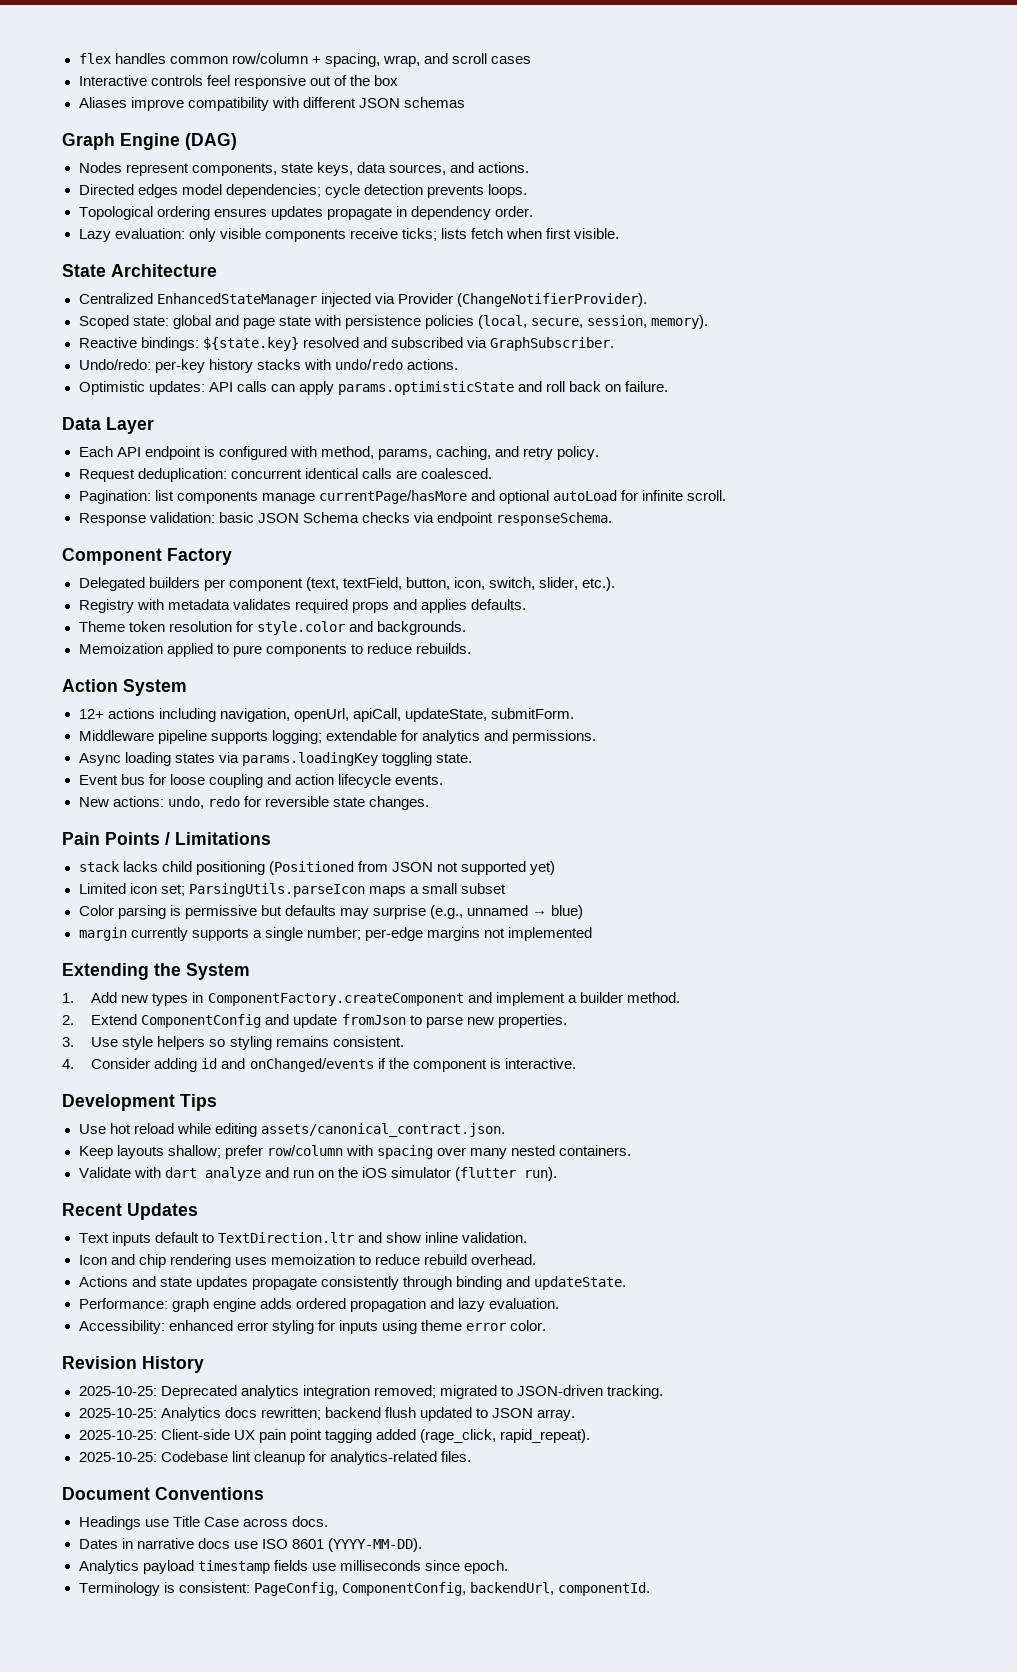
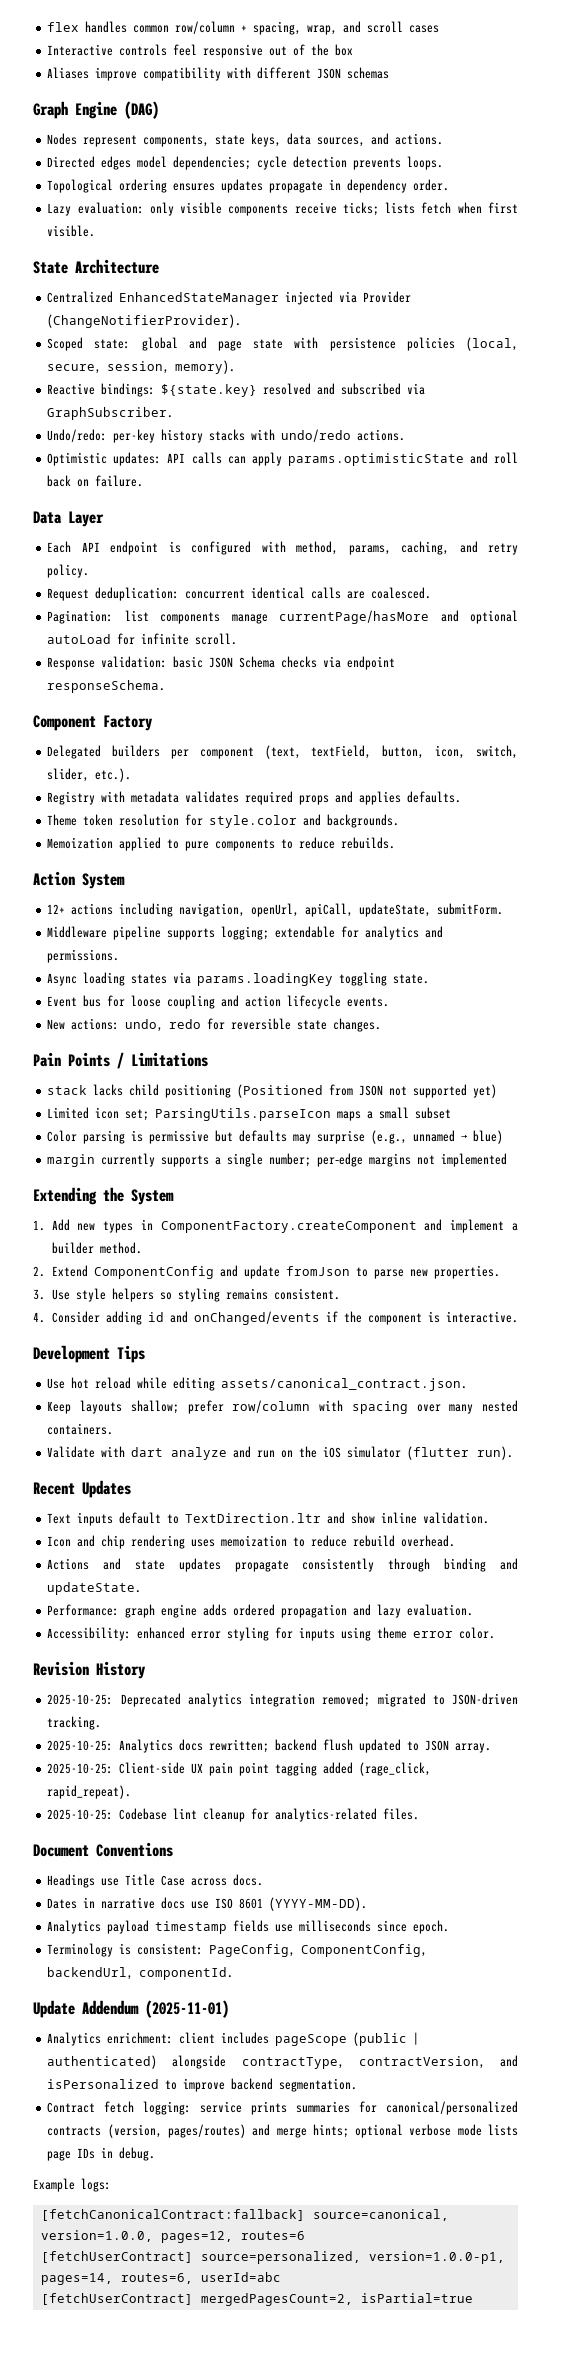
+ Update Addendum (2025-11-01)
+ Analytics enrichment: client includes pageScope (public | authenticated) alongside contractType, contractVersion, and isPersonalized to improve backend segmentation.
+ Contract fetch logging: service prints summaries for canonical/personalized contracts (version, pages/routes) and merge hints; optional verbose mode lists page IDs in debug.
+ Example logs:
+ [fetchCanonicalContract:fallback] source=canonical, version=1.0.0, pages=12, routes=6
+ [fetchUserContract] source=personalized, version=1.0.0-p1, pages=14, routes=6, userId=abc
+ [fetchUserContract] mergedPagesCount=2, isPartial=true

